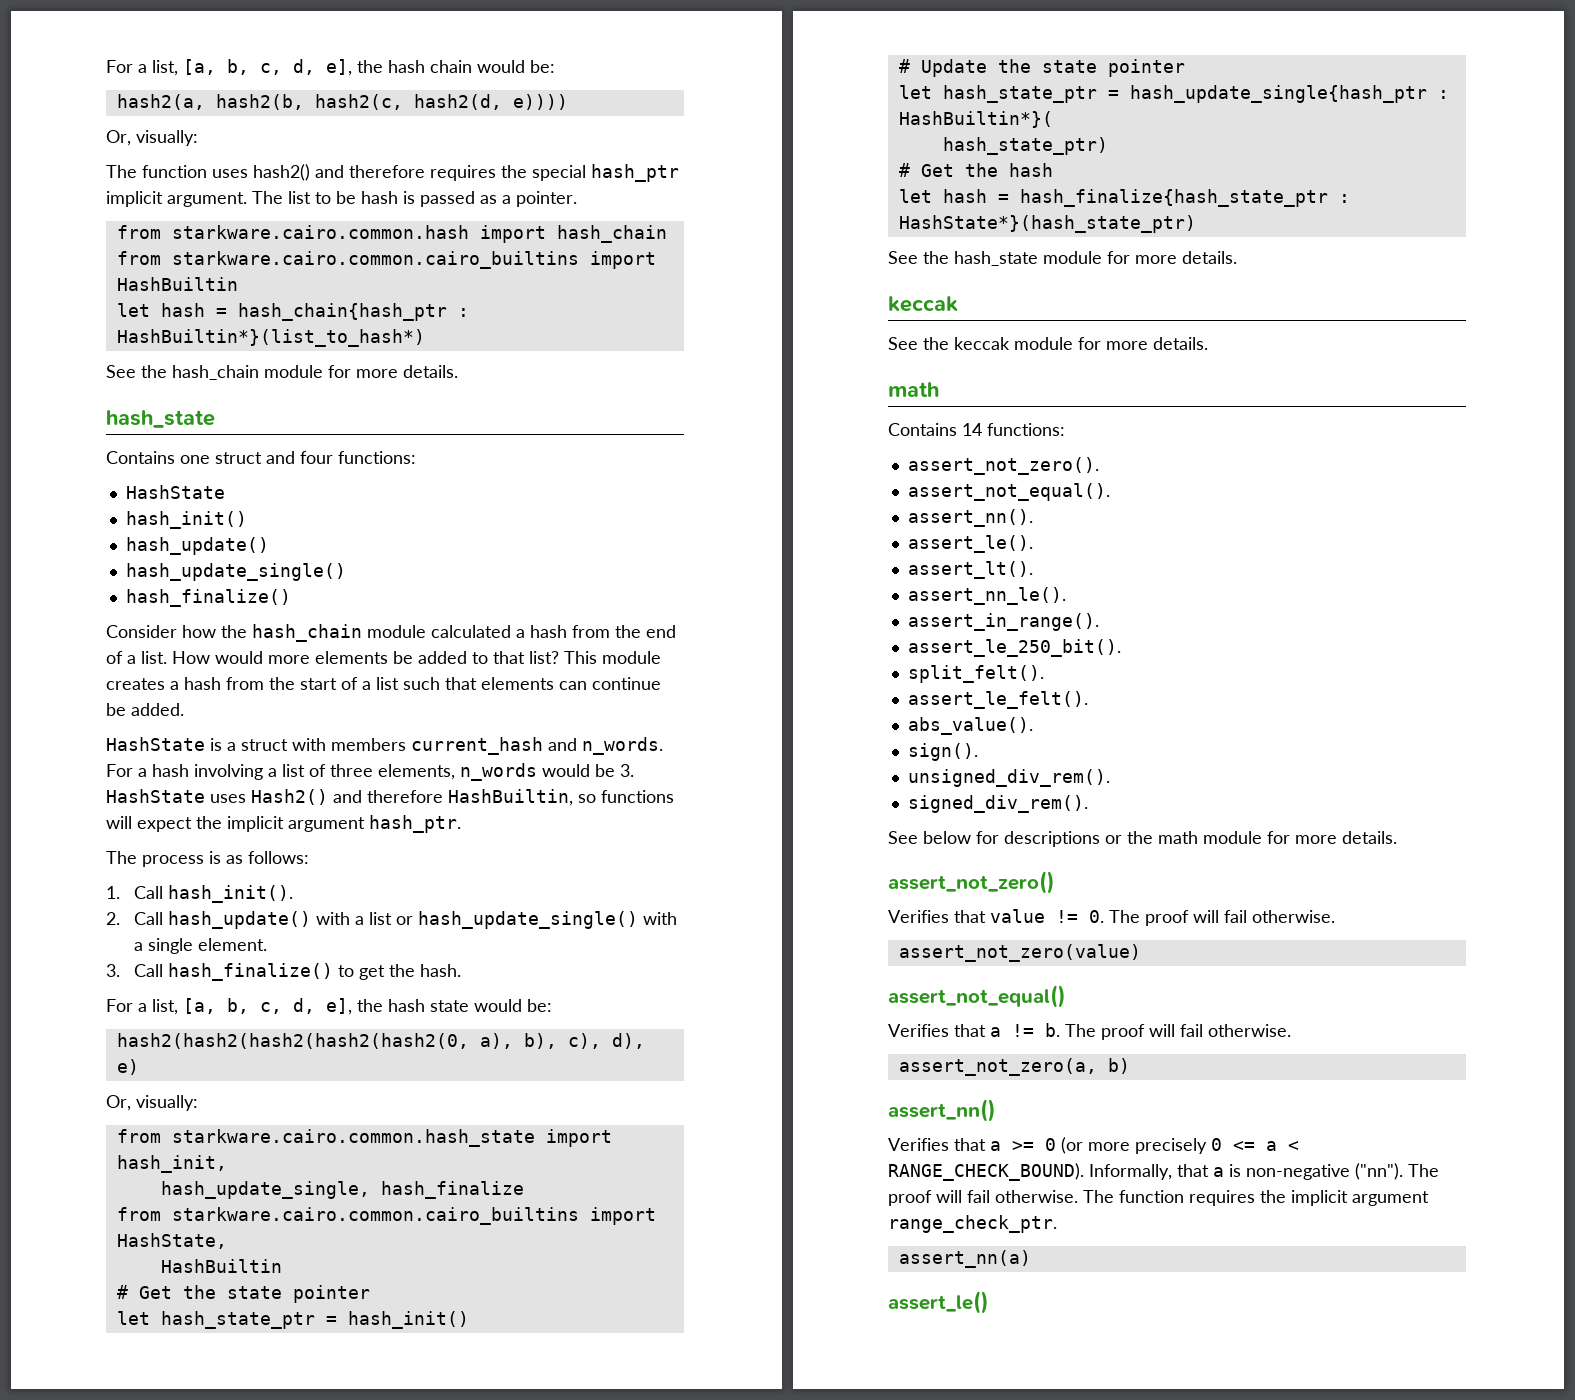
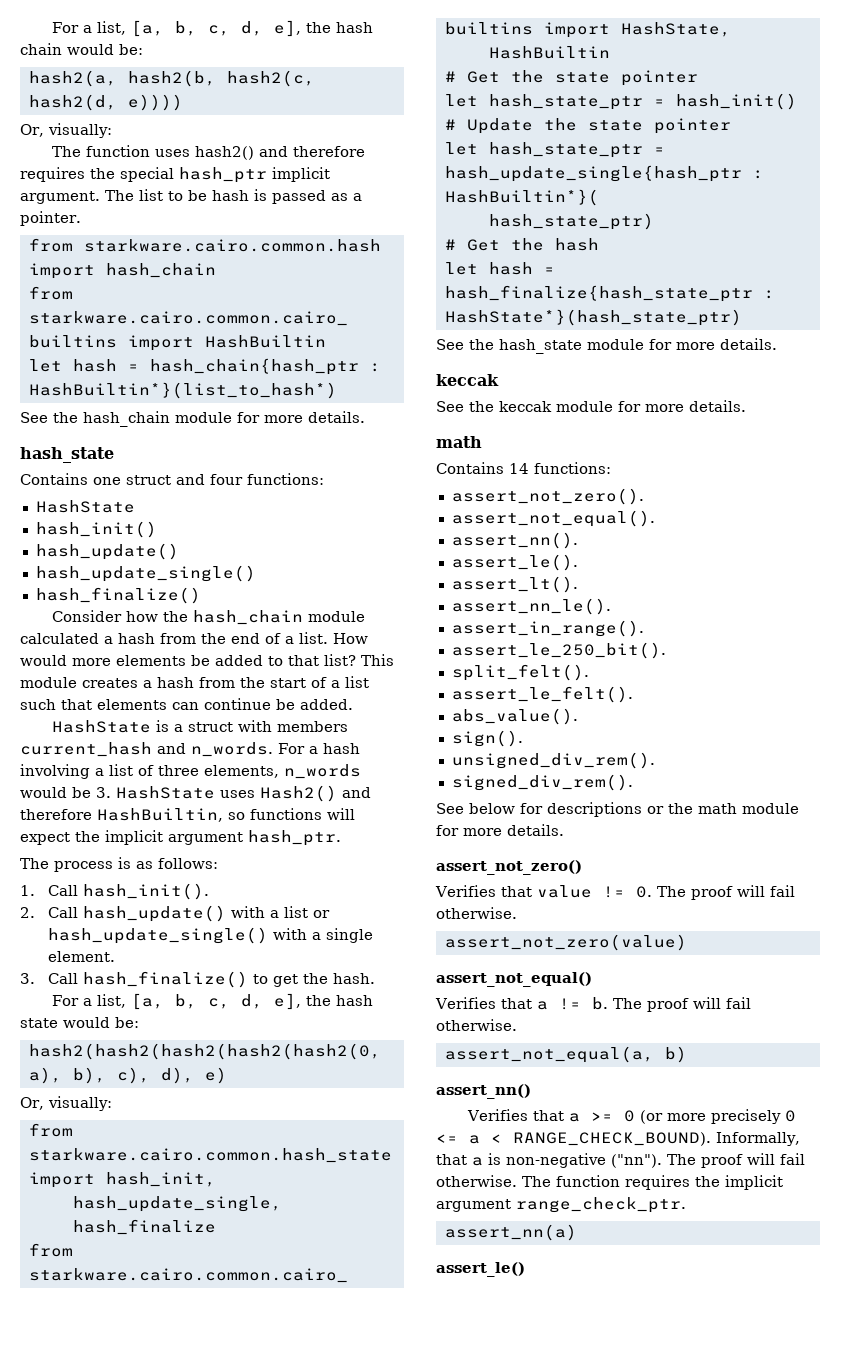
- assert_not_zero(a, b)
+ assert_not_equal(a, b)

